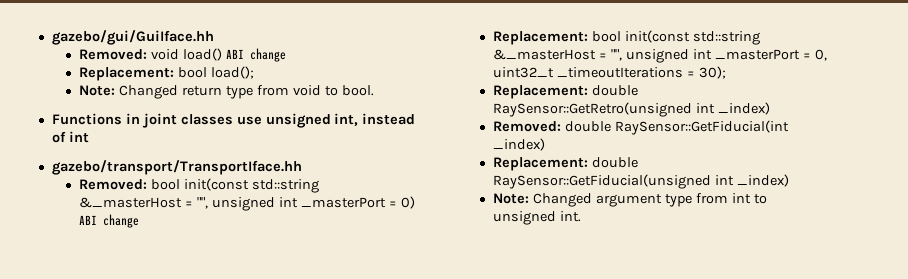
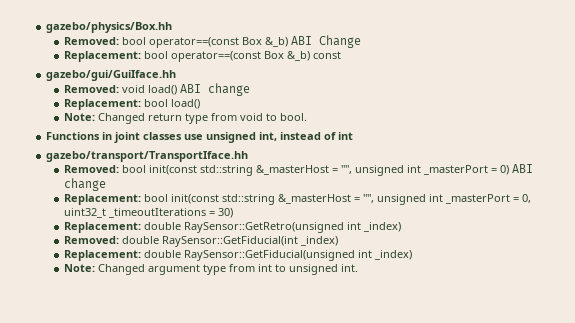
+ gazebo/physics/Box.hh
+ Removed: bool operator==(const Box &_b) ABI Change
+ Replacement: bool operator==(const Box &_b) const
- Replacement: bool load();
+ Replacement: bool load()
- Replacement: bool init(const std::string &_masterHost = "", unsigned int _masterPort = 0, uint32_t _timeoutIterations = 30);
+ Replacement: bool init(const std::string &_masterHost = "", unsigned int _masterPort = 0, uint32_t _timeoutIterations = 30)

